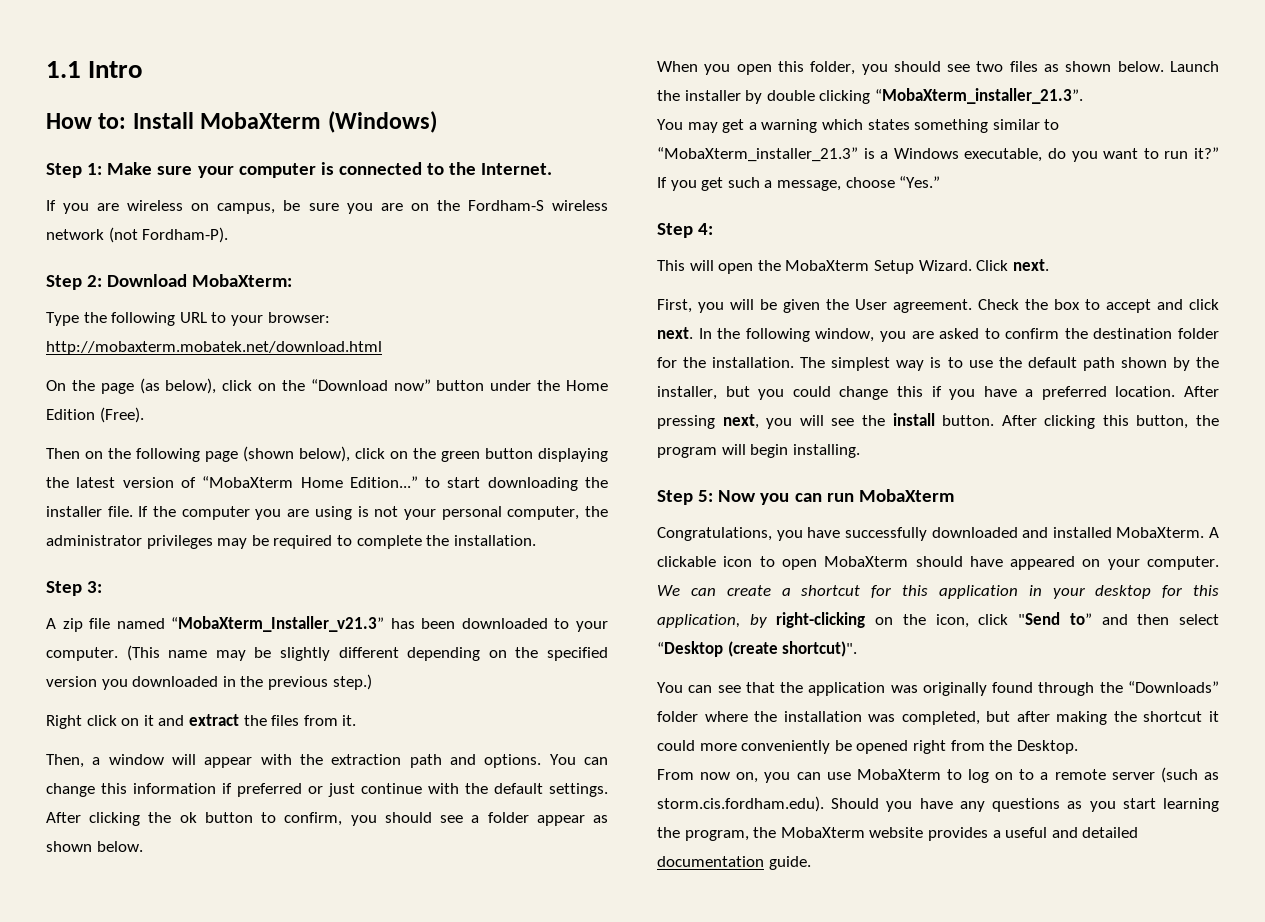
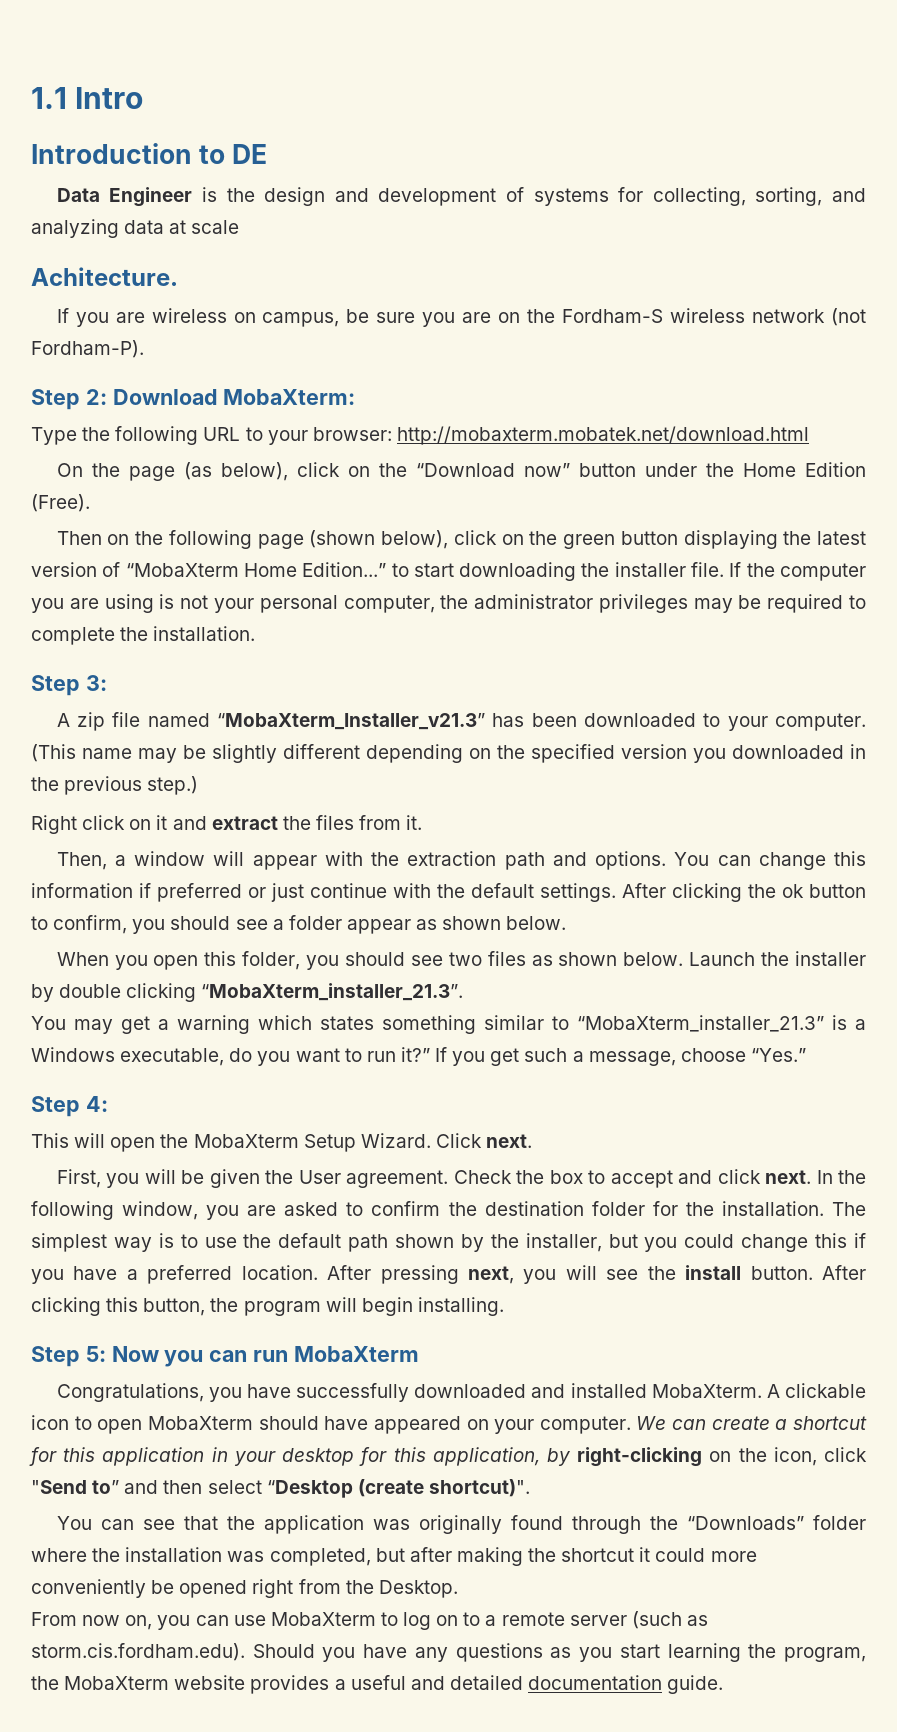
- How to: Install MobaXterm (Windows)
- Step 1: Make sure your computer is connected to the Internet.
+ Introduction to DE
+ Data Engineer is the design and development of systems for collecting, sorting, and analyzing data at scale
+ Achitecture.

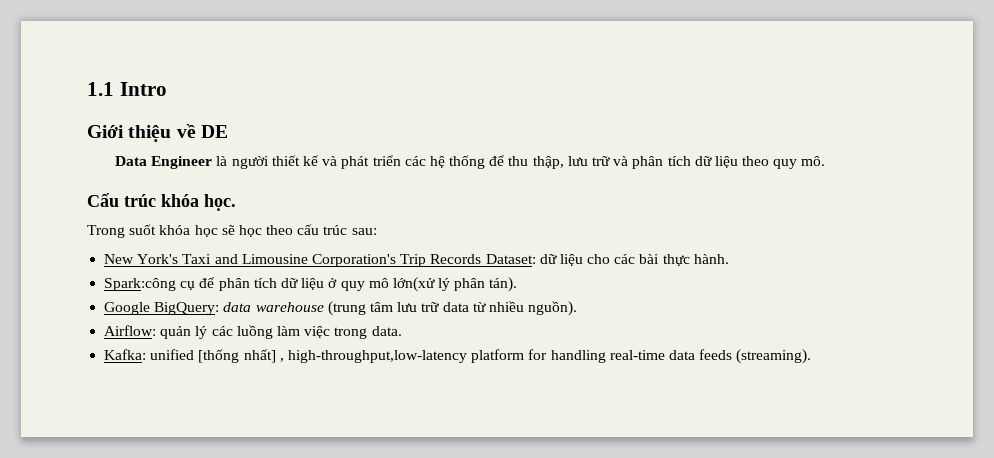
- Introduction to DE
+ Giới thiệu về DE
- Data Engineer is the design and development of systems for collecting, sorting, and analyzing data at scale
- Achitecture.
- If you are wireless on campus, be sure you are on the Fordham-S wireless network (not Fordham-P).
- Step 2: Download MobaXterm:
- Type the following URL to your browser: http://mobaxterm.mobatek.net/download.html
- On the page (as below), click on the “Download now” button under the Home Edition (Free).
- Then on the following page (shown below), click on the green button displaying the latest version of “MobaXterm Home Edition...” to start downloading the installer file. If the computer you are using is not your personal computer, the administrator privileges may be required to complete the installation.
- Step 3:
- A zip file named “MobaXterm_Installer_v21.3” has been downloaded to your computer. (This name may be slightly different depending on the specified version you downloaded in the previous step.)
- Right click on it and extract the files from it.
- Then, a window will appear with the extraction path and options. You can change this information if preferred or just continue with the default settings. After clicking the ok button to confirm, you should see a folder appear as shown below.
- When you open this folder, you should see two files as shown below. Launch the installer by double clicking “MobaXterm_installer_21.3”.
- You may get a warning which states something similar to “MobaXterm_installer_21.3” is a Windows executable, do you want to run it?” If you get such a message, choose “Yes.”
- Step 4:
- This will open the MobaXterm Setup Wizard. Click next.
- First, you will be given the User agreement. Check the box to accept and click next. In the following window, you are asked to confirm the destination folder for the installation. The simplest way is to use the default path shown by the installer, but you could change this if you have a preferred location. After pressing next, you will see the install button. After clicking this button, the program will begin installing.
- Step 5: Now you can run MobaXterm
- Congratulations, you have successfully downloaded and installed MobaXterm. A clickable icon to open MobaXterm should have appeared on your computer. We can create a shortcut for this application in your desktop for this application, by right-clicking on the icon, click "Send to” and then select “Desktop (create shortcut)".
- You can see that the application was originally found through the “Downloads” folder where the installation was completed, but after making the shortcut it could more conveniently be opened right from the Desktop.
- From now on, you can use MobaXterm to log on to a remote server (such as storm.cis.fordham.edu). Should you have any questions as you start learning the program, the MobaXterm website provides a useful and detailed documentation guide.
+ Data Engineer là người thiết kế và phát triển các hệ thống để thu thập, lưu trữ và phân tích dữ liệu theo quy mô.
+ Cấu trúc khóa học.
+ Trong suốt khóa học sẽ học theo cấu trúc sau:
+ New York's Taxi and Limousine Corporation's Trip Records Dataset: dữ liệu cho các bài thực hành.
+ Spark:công cụ để phân tích dữ liệu ở quy mô lớn(xử lý phân tán).
+ Google BigQuery: data warehouse (trung tâm lưu trữ data từ nhiều nguồn).
+ Airflow: quản lý các luồng làm việc trong data.
+ Kafka: unified [thống nhất] , high-throughput,low-latency platform for handling real-time data feeds (streaming).

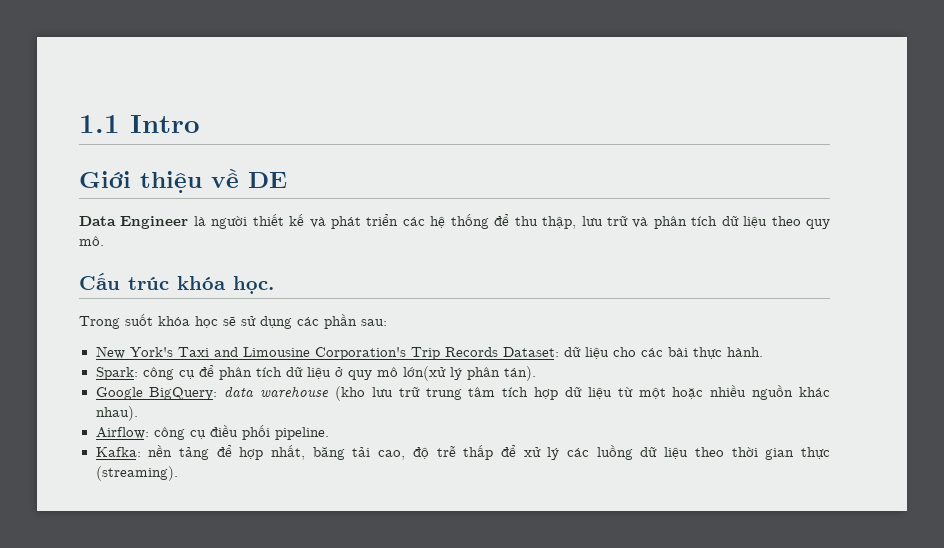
- Trong suốt khóa học sẽ học theo cấu trúc sau:
+ Trong suốt khóa học sẽ sử dụng các phần sau:
- Spark:công cụ để phân tích dữ liệu ở quy mô lớn(xử lý phân tán).
+ Spark: công cụ để phân tích dữ liệu ở quy mô lớn(xử lý phân tán).
- Google BigQuery: data warehouse (trung tâm lưu trữ data từ nhiều nguồn).
- Airflow: quản lý các luồng làm việc trong data.
- Kafka: unified [thống nhất] , high-throughput,low-latency platform for handling real-time data feeds (streaming).
+ Google BigQuery: data warehouse (kho lưu trữ trung tâm tích hợp dữ liệu từ một hoặc nhiều nguồn khác nhau).
+ Airflow: công cụ điều phối pipeline.
+ Kafka: nền tảng để hợp nhất, băng tải cao, độ trễ thấp để xử lý các luồng dữ liệu theo thời gian thực (streaming).

